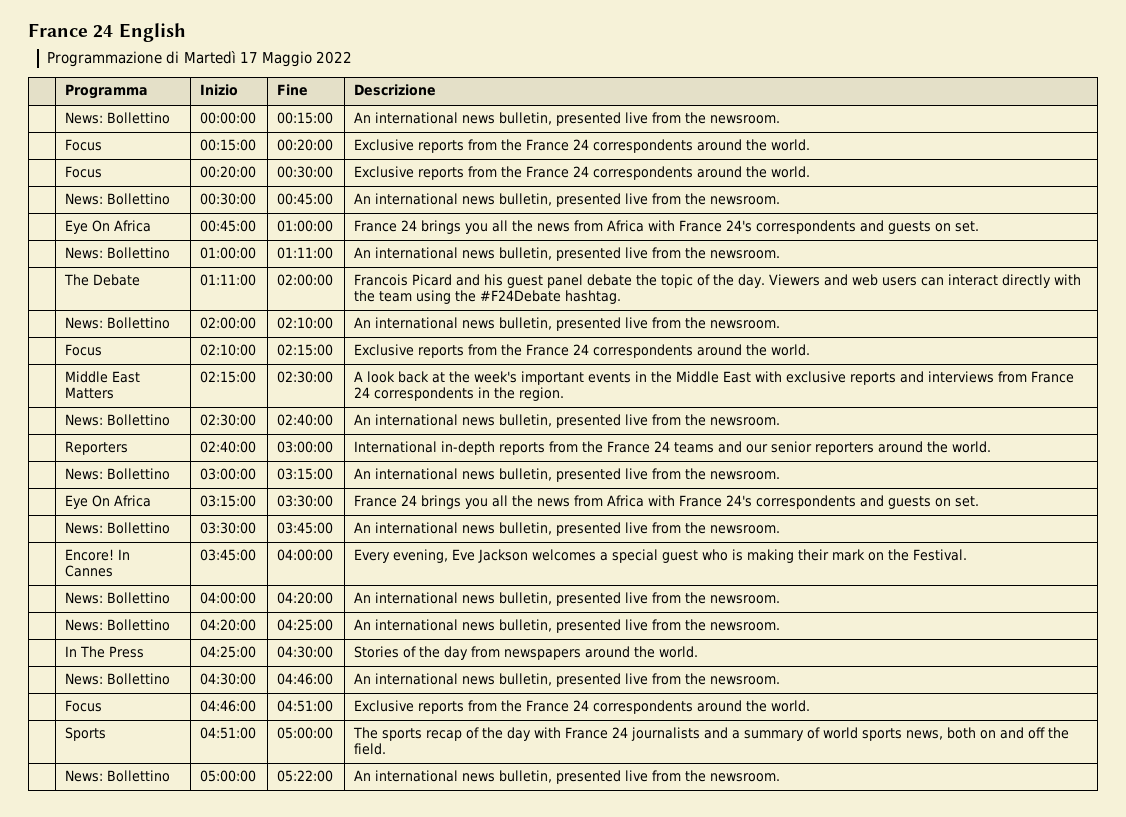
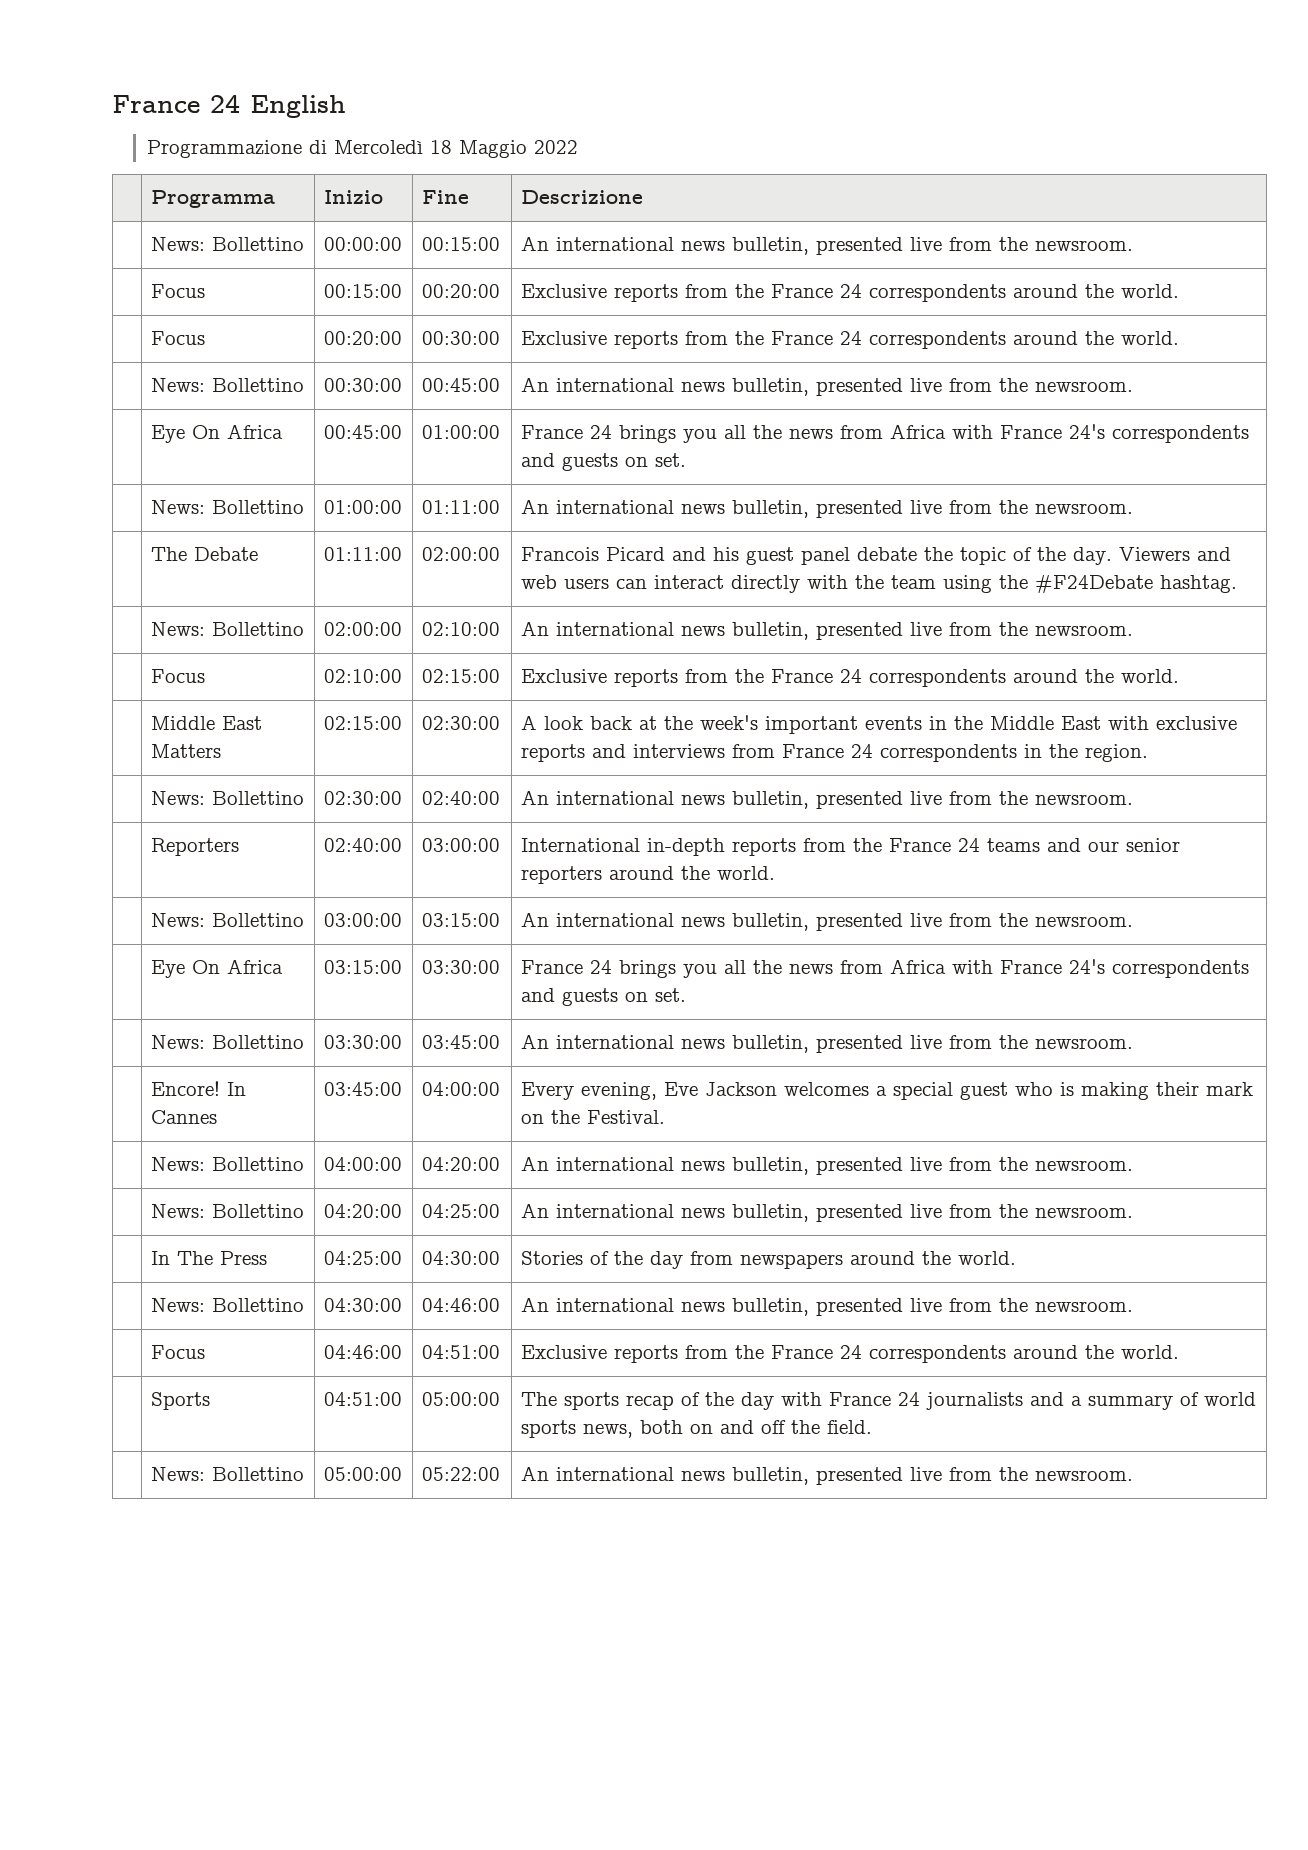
- Programmazione di Martedì 17 Maggio 2022
+ Programmazione di Mercoledì 18 Maggio 2022

